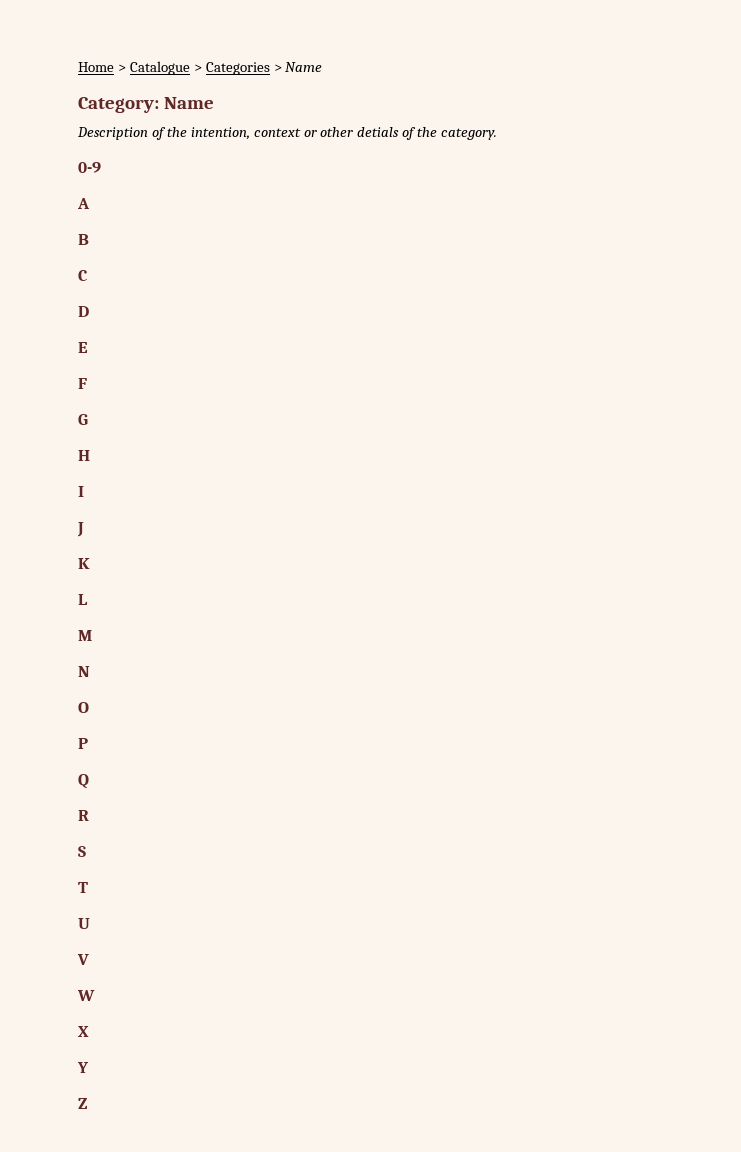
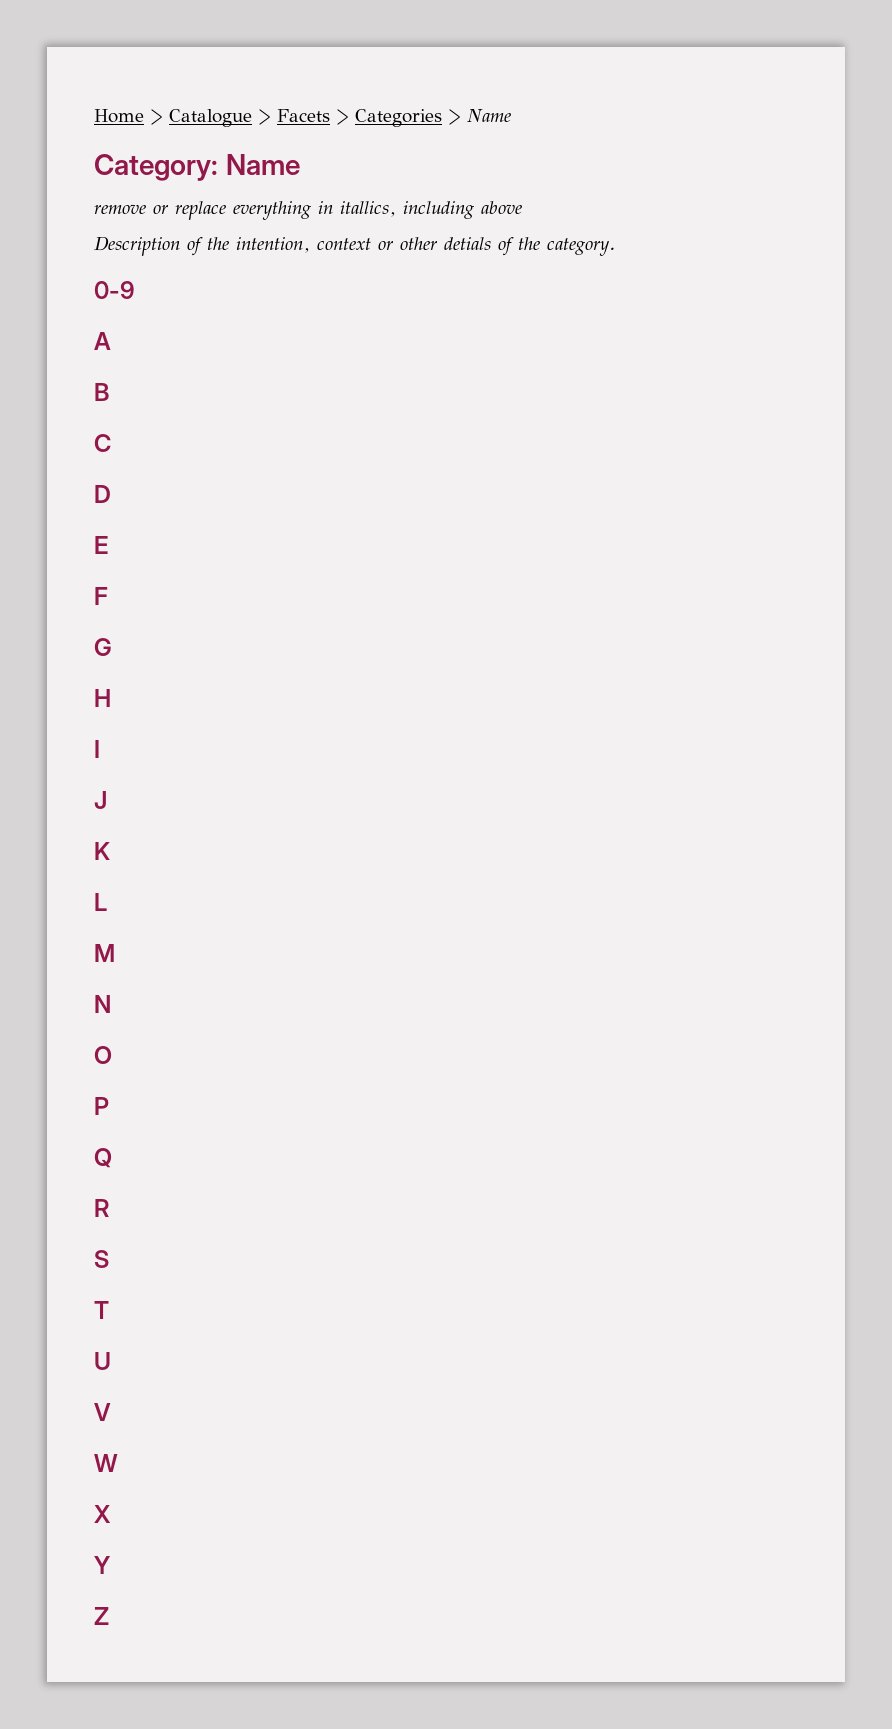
- Home > Catalogue > Categories > Name
+ Home > Catalogue > Facets > Categories > Name
+ remove or replace everything in itallics, including above

